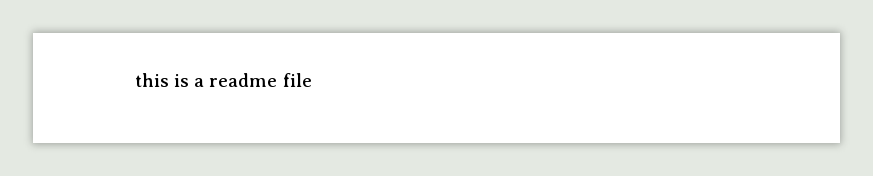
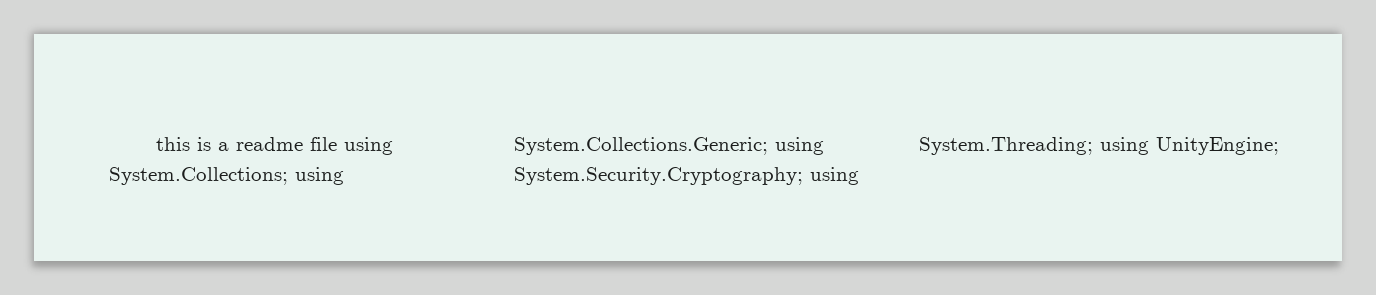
- this is a readme file
+ this is a readme file using System.Collections; using System.Collections.Generic; using System.Security.Cryptography; using System.Threading; using UnityEngine;

